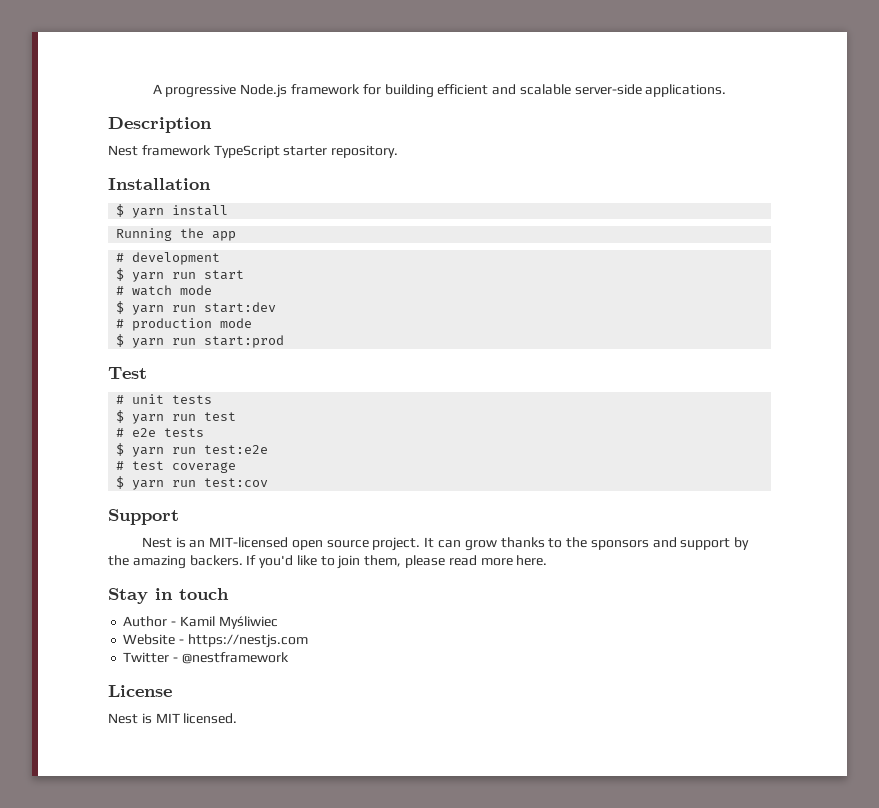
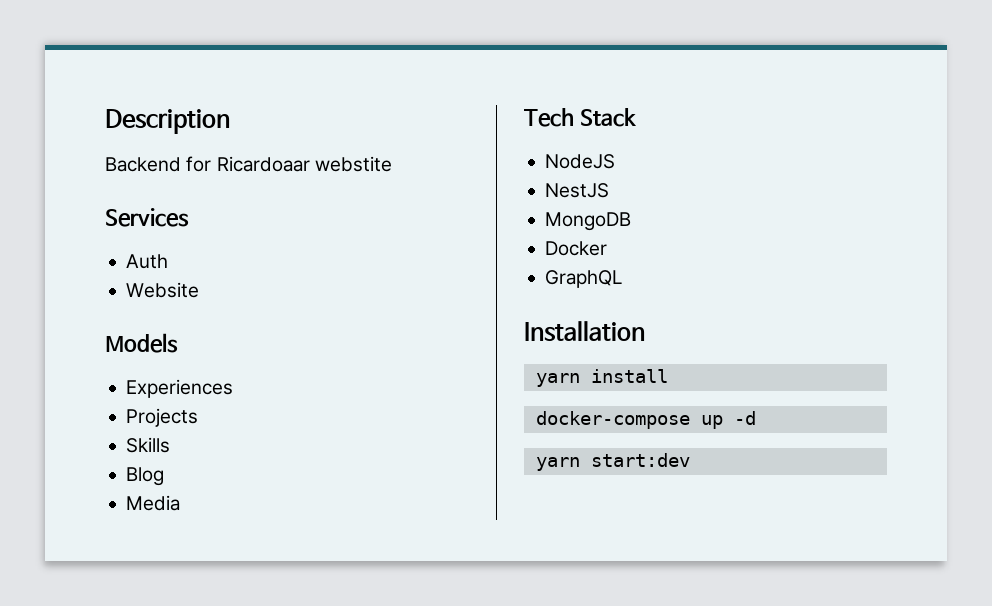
- A progressive Node.js framework for building efficient and scalable server-side applications.
  Description
- Nest framework TypeScript starter repository.
+ Backend for Ricardoaar webstite
+ Services
+ Auth
+ Website
+ Models
+ Experiences
+ Projects
+ Skills
+ Blog
+ Media
+ Tech Stack
+ NodeJS
+ NestJS
+ MongoDB
+ Docker
+ GraphQL
- $ yarn install
+ yarn install
- Running the app
- # development
- $ yarn run start
- # watch mode
- $ yarn run start:dev
- # production mode
- $ yarn run start:prod
- Test
- # unit tests
- $ yarn run test
- # e2e tests
- $ yarn run test:e2e
- # test coverage
- $ yarn run test:cov
- Support
- Nest is an MIT-licensed open source project. It can grow thanks to the sponsors and support by the amazing backers. If you'd like to join them, please read more here.
- Stay in touch
- Author - Kamil Myśliwiec
- Website - https://nestjs.com
- Twitter - @nestframework
- License
- Nest is MIT licensed.
+ docker-compose up -d
+ yarn start:dev

